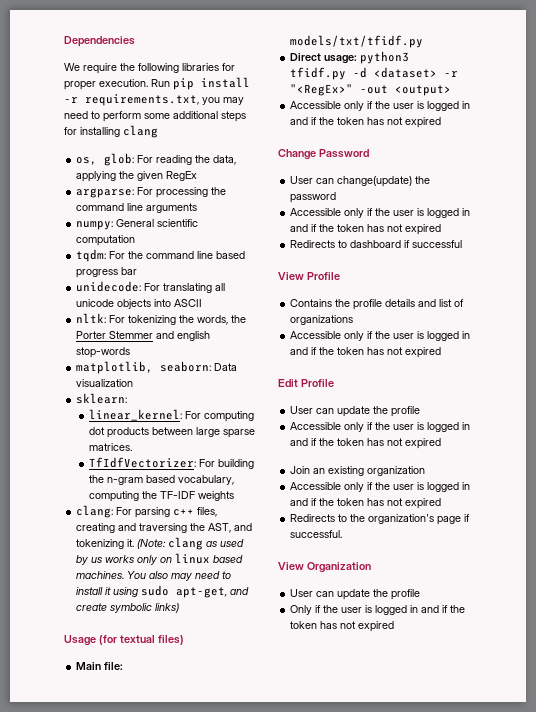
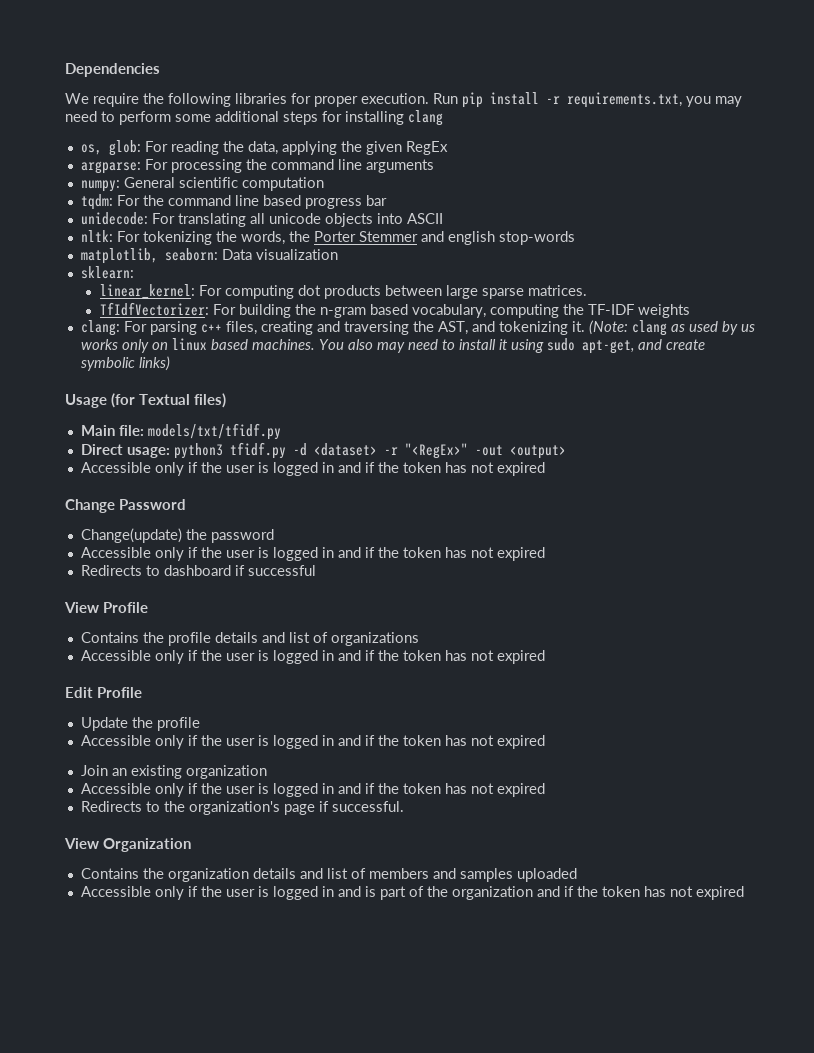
- Usage (for textual files)
+ Usage (for Textual files)
- User can change(update) the password
+ Change(update) the password
  Edit Profile
- User can update the profile
+ Update the profile
  View Organization
- User can update the profile
- Only if the user is logged in and if the token has not expired
+ Contains the organization details and list of members and samples uploaded
+ Accessible only if the user is logged in and is part of the organization and if the token has not expired

